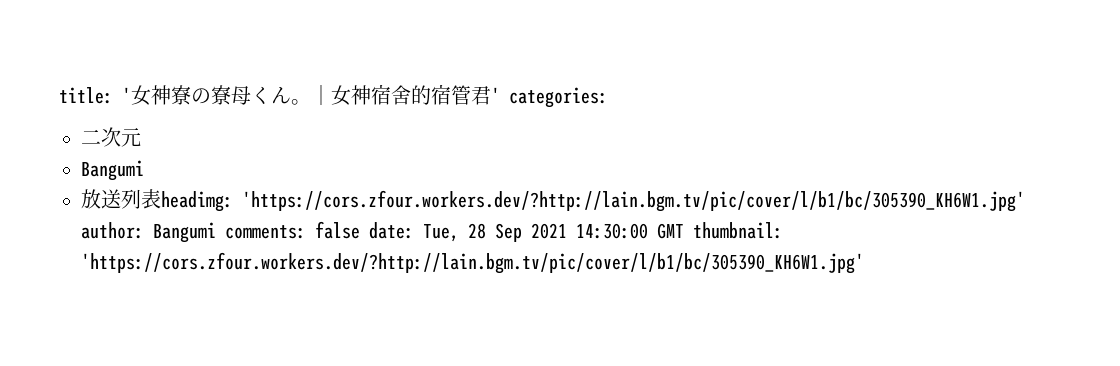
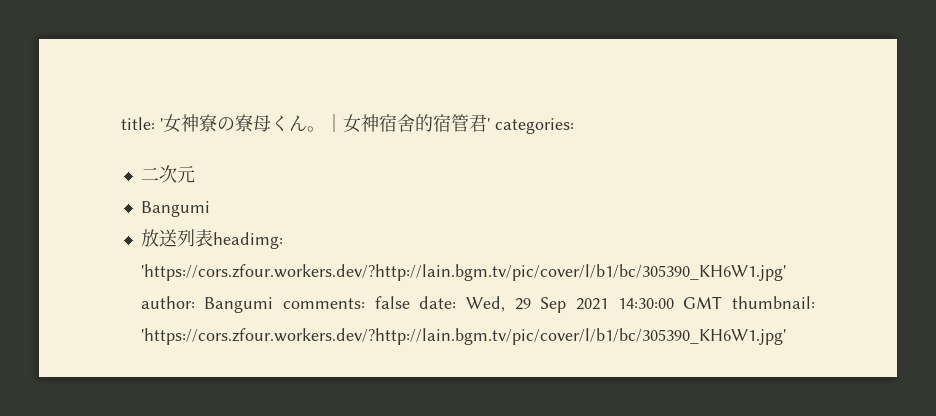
- 放送列表headimg: 'https://cors.zfour.workers.dev/?http://lain.bgm.tv/pic/cover/l/b1/bc/305390_KH6W1.jpg' author: Bangumi comments: false date: Tue, 28 Sep 2021 14:30:00 GMT thumbnail: 'https://cors.zfour.workers.dev/?http://lain.bgm.tv/pic/cover/l/b1/bc/305390_KH6W1.jpg'
+ 放送列表headimg: 'https://cors.zfour.workers.dev/?http://lain.bgm.tv/pic/cover/l/b1/bc/305390_KH6W1.jpg' author: Bangumi comments: false date: Wed, 29 Sep 2021 14:30:00 GMT thumbnail: 'https://cors.zfour.workers.dev/?http://lain.bgm.tv/pic/cover/l/b1/bc/305390_KH6W1.jpg'

